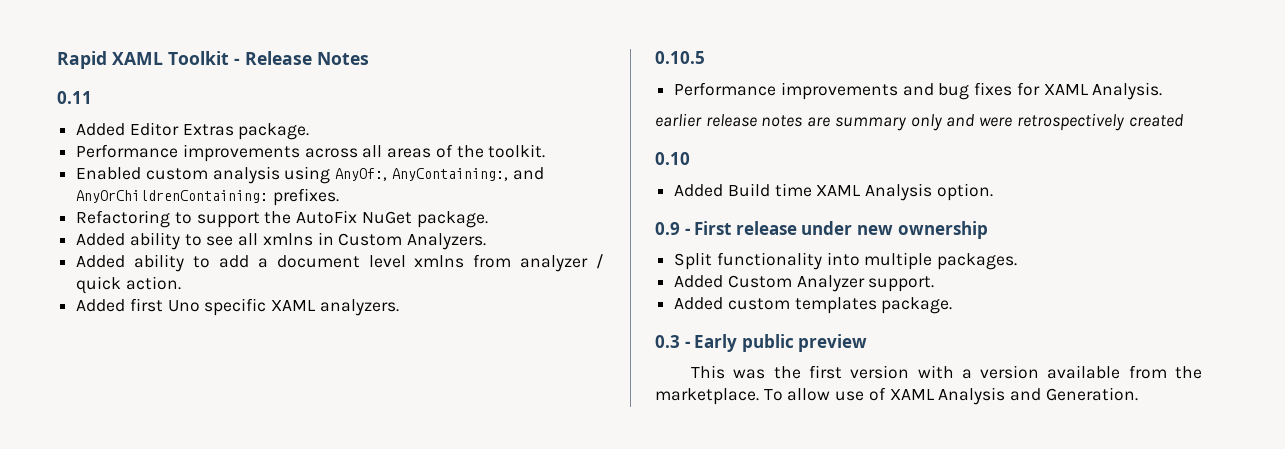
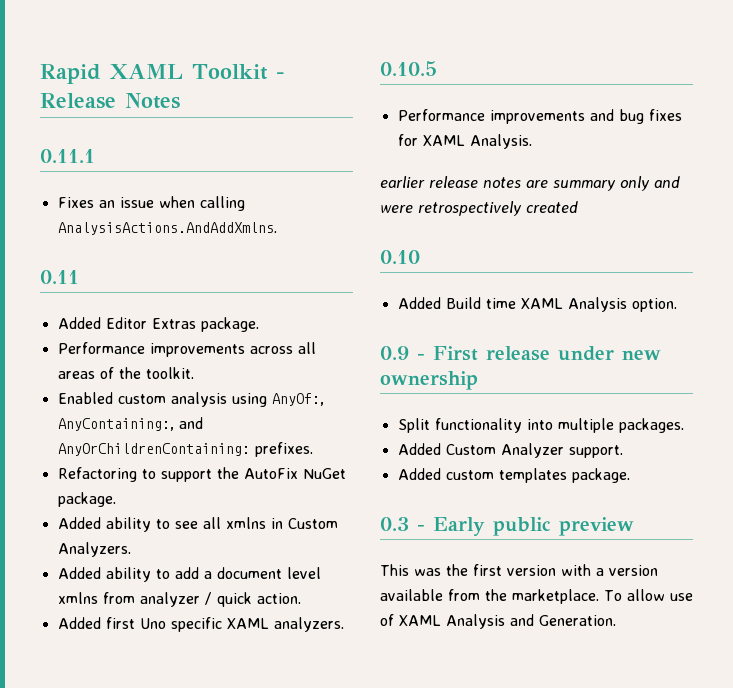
+ 0.11.1
+ Fixes an issue when calling AnalysisActions.AndAddXmlns.

